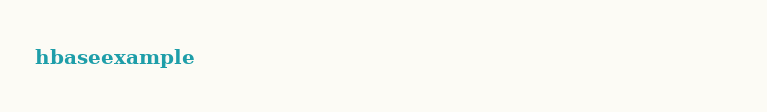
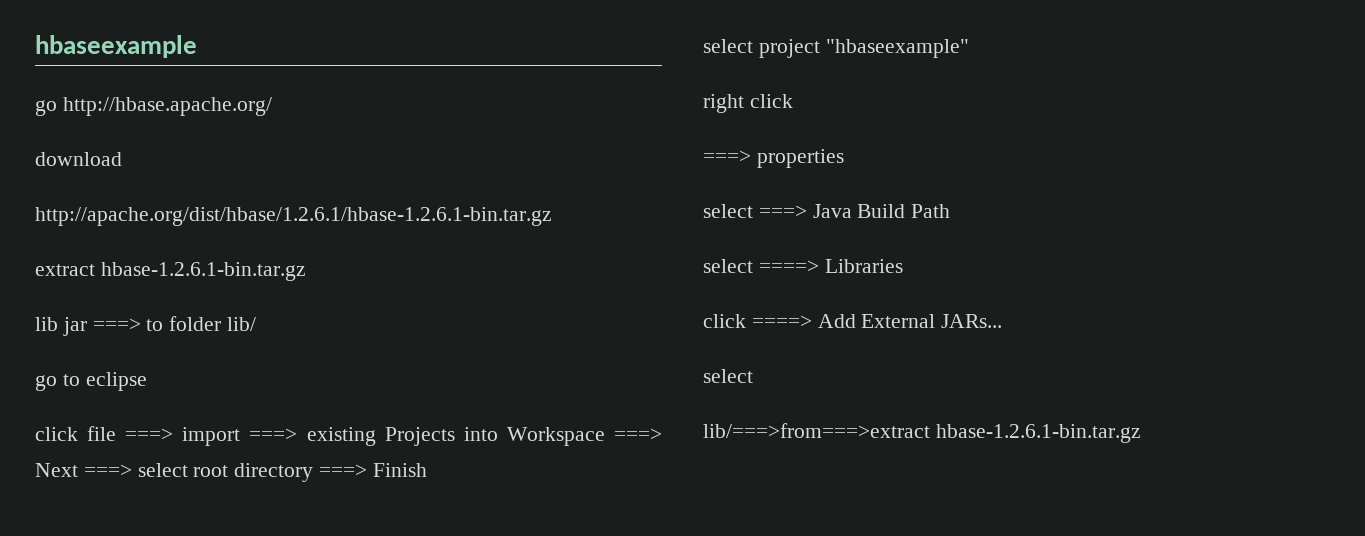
+ go http://hbase.apache.org/
+ download
+ http://apache.org/dist/hbase/1.2.6.1/hbase-1.2.6.1-bin.tar.gz
+ extract hbase-1.2.6.1-bin.tar.gz
+ lib jar ===> to folder lib/
+ go to eclipse
+ click file ===> import ===> existing Projects into Workspace ===> Next ===> select root directory ===> Finish
+ select project "hbaseexample"
+ right click
+ ===> properties
+ select ===> Java Build Path
+ select ====> Libraries
+ click ====> Add External JARs...
+ select
+ lib/===>from===>extract hbase-1.2.6.1-bin.tar.gz

